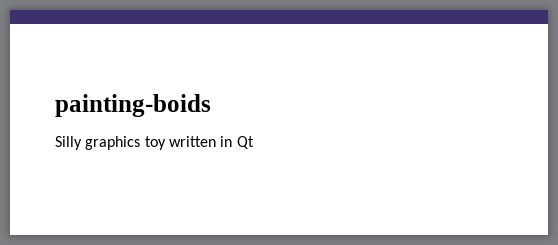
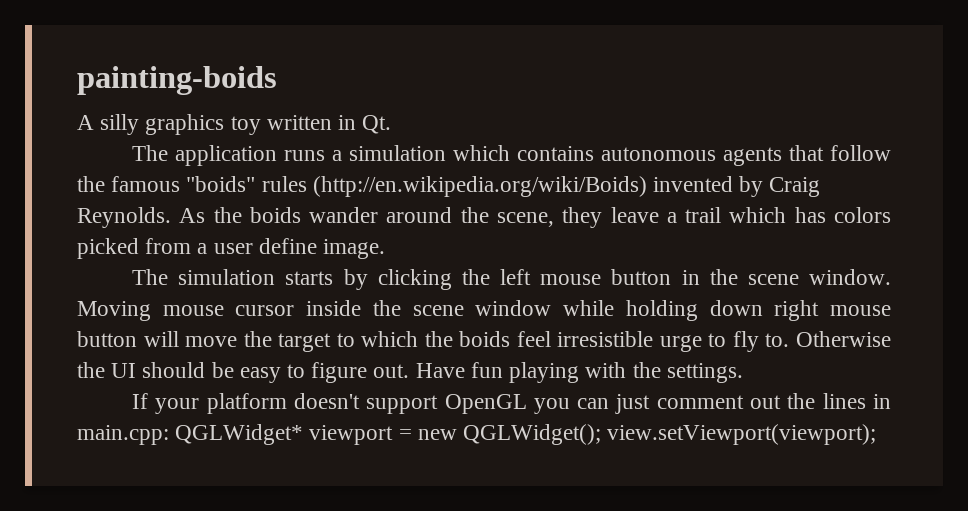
- Silly graphics toy written in Qt
+ A silly graphics toy written in Qt.
+ The application runs a simulation which contains autonomous agents that follow the famous "boids" rules (http://en.wikipedia.org/wiki/Boids) invented by Craig Reynolds. As the boids wander around the scene, they leave a trail which has colors picked from a user define image.
+ The simulation starts by clicking the left mouse button in the scene window. Moving mouse cursor inside the scene window while holding down right mouse button will move the target to which the boids feel irresistible urge to fly to. Otherwise the UI should be easy to figure out. Have fun playing with the settings.
+ If your platform doesn't support OpenGL you can just comment out the lines in main.cpp: QGLWidget* viewport = new QGLWidget(); view.setViewport(viewport);

